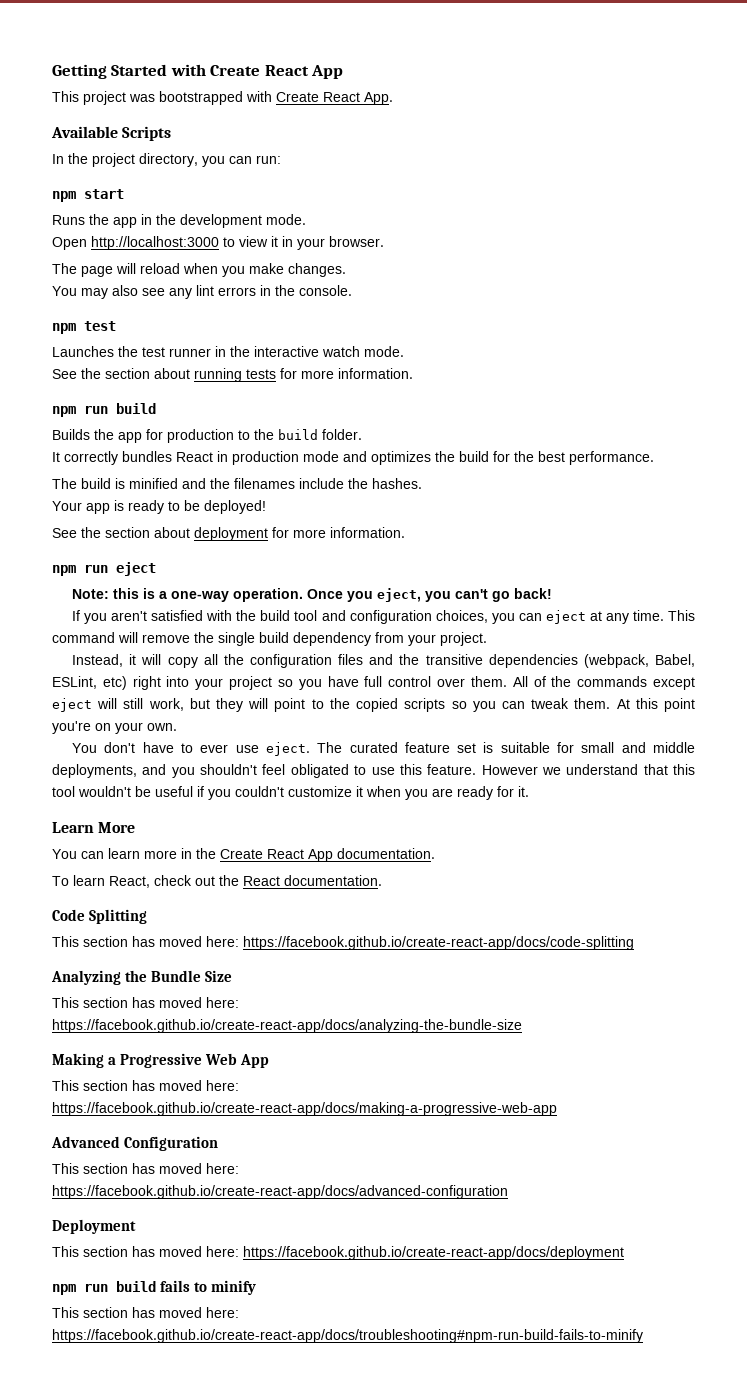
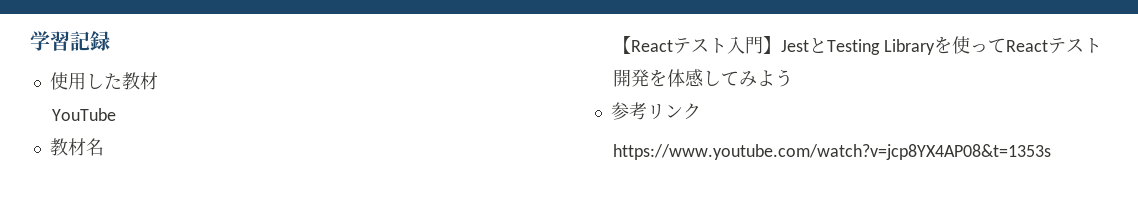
- Getting Started with Create React App
- This project was bootstrapped with Create React App.
- Available Scripts
- In the project directory, you can run:
- npm start
- Runs the app in the development mode.
- Open http://localhost:3000 to view it in your browser.
- The page will reload when you make changes.
- You may also see any lint errors in the console.
- npm test
- Launches the test runner in the interactive watch mode.
- See the section about running tests for more information.
- npm run build
- Builds the app for production to the build folder.
- It correctly bundles React in production mode and optimizes the build for the best performance.
- The build is minified and the filenames include the hashes.
- Your app is ready to be deployed!
- See the section about deployment for more information.
- npm run eject
- Note: this is a one-way operation. Once you eject, you can't go back!
- If you aren't satisfied with the build tool and configuration choices, you can eject at any time. This command will remove the single build dependency from your project.
- Instead, it will copy all the configuration files and the transitive dependencies (webpack, Babel, ESLint, etc) right into your project so you have full control over them. All of the commands except eject will still work, but they will point to the copied scripts so you can tweak them. At this point you're on your own.
- You don't have to ever use eject. The curated feature set is suitable for small and middle deployments, and you shouldn't feel obligated to use this feature. However we understand that this tool wouldn't be useful if you couldn't customize it when you are ready for it.
- Learn More
- You can learn more in the Create React App documentation.
- To learn React, check out the React documentation.
- Code Splitting
- This section has moved here: https://facebook.github.io/create-react-app/docs/code-splitting
- Analyzing the Bundle Size
- This section has moved here: https://facebook.github.io/create-react-app/docs/analyzing-the-bundle-size
- Making a Progressive Web App
- This section has moved here: https://facebook.github.io/create-react-app/docs/making-a-progressive-web-app
- Advanced Configuration
- This section has moved here: https://facebook.github.io/create-react-app/docs/advanced-configuration
- Deployment
- This section has moved here: https://facebook.github.io/create-react-app/docs/deployment
- npm run build fails to minify
- This section has moved here: https://facebook.github.io/create-react-app/docs/troubleshooting#npm-run-build-fails-to-minify
+ 学習記録
+ 使用した教材
+ YouTube
+ 教材名
+ 【Reactテスト入門】JestとTesting Libraryを使ってReactテスト開発を体感してみよう
+ 参考リンク
+ https://www.youtube.com/watch?v=jcp8YX4AP08&t=1353s

